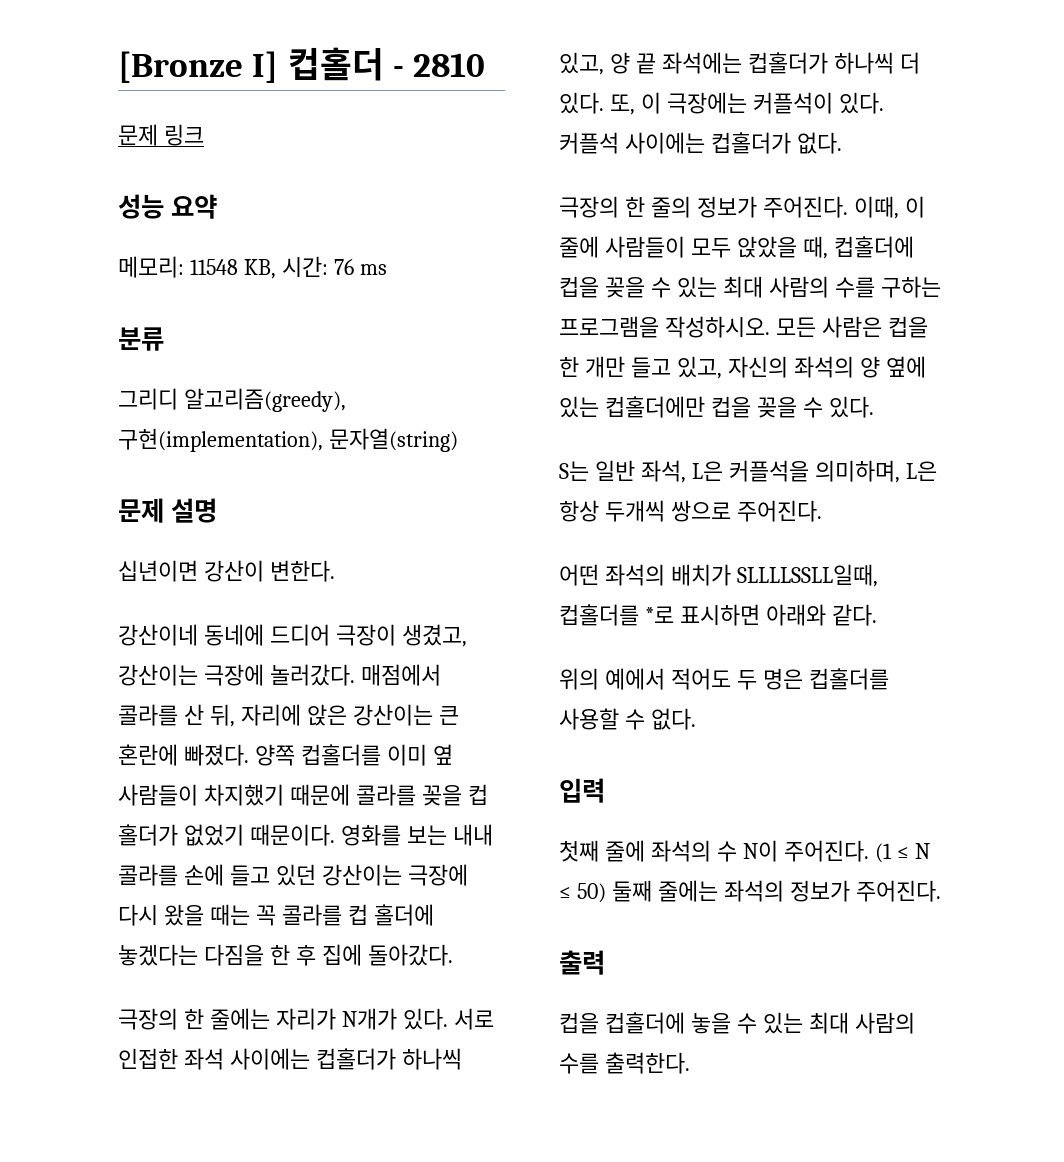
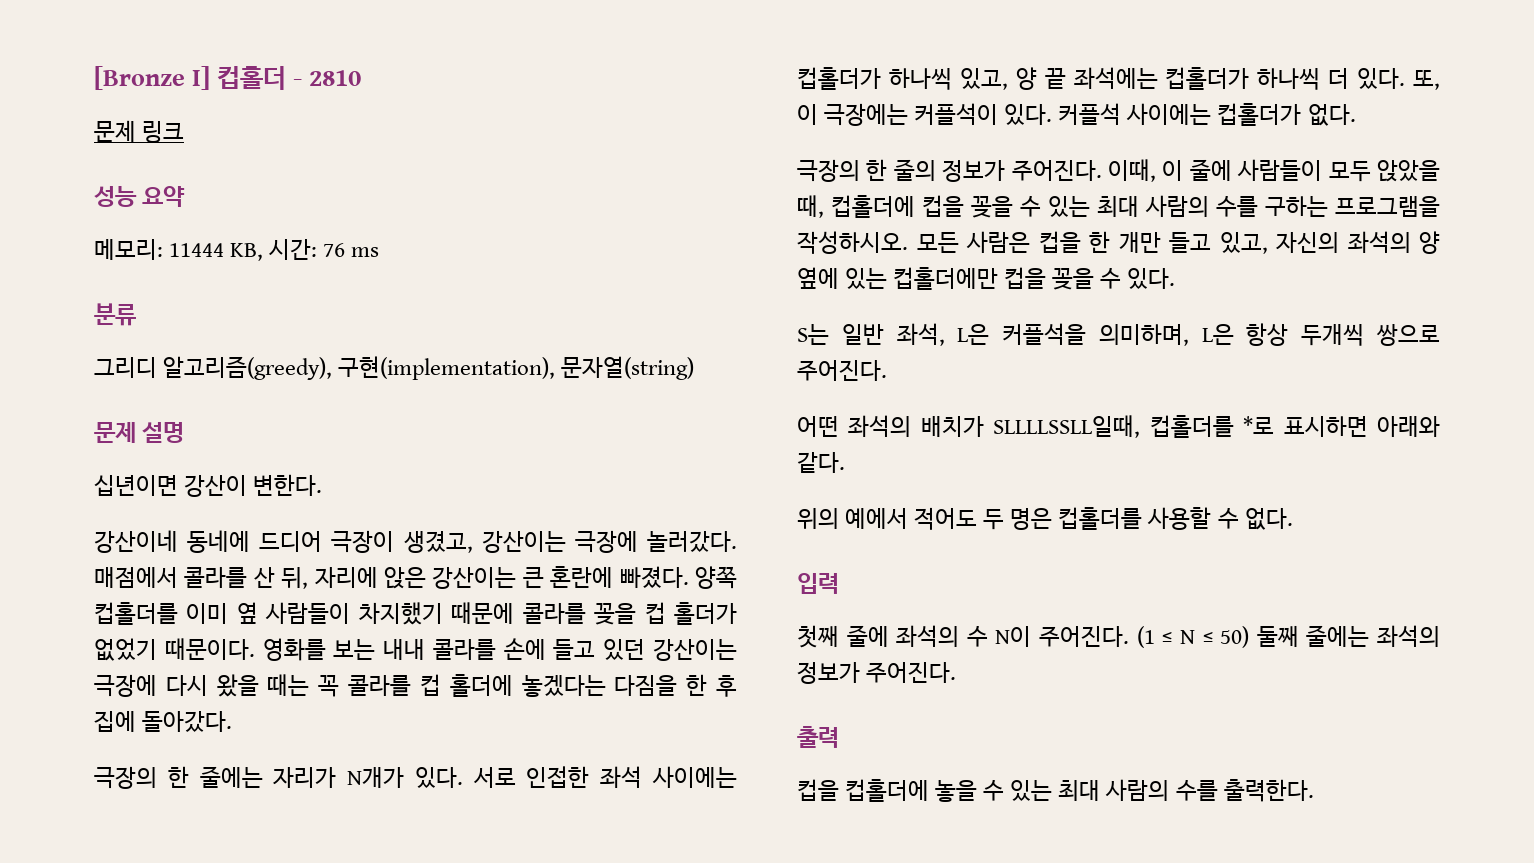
- 메모리: 11548 KB, 시간: 76 ms
+ 메모리: 11444 KB, 시간: 76 ms

